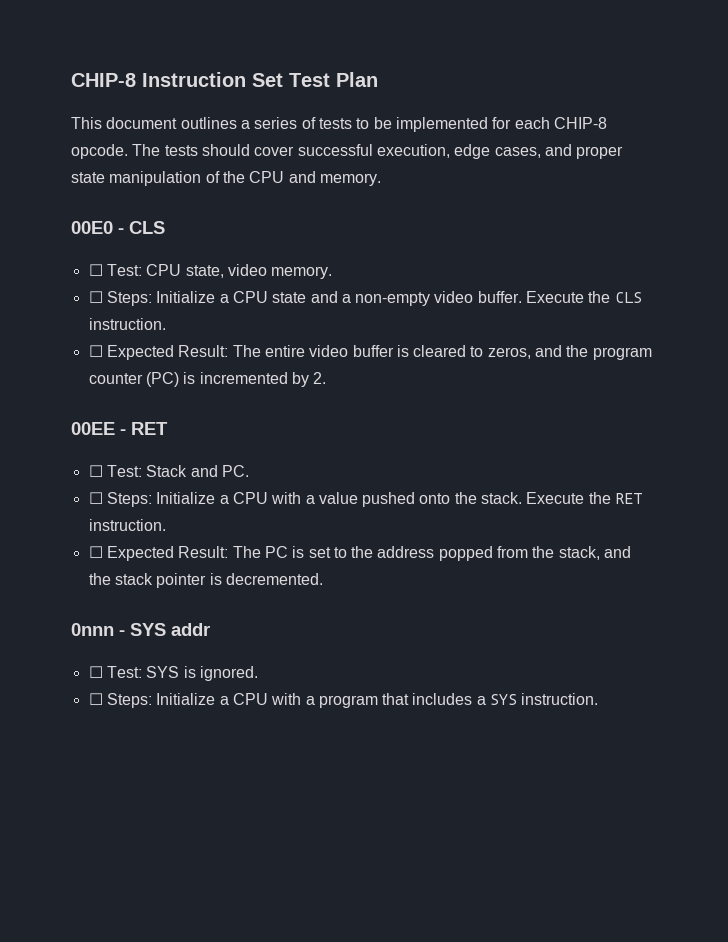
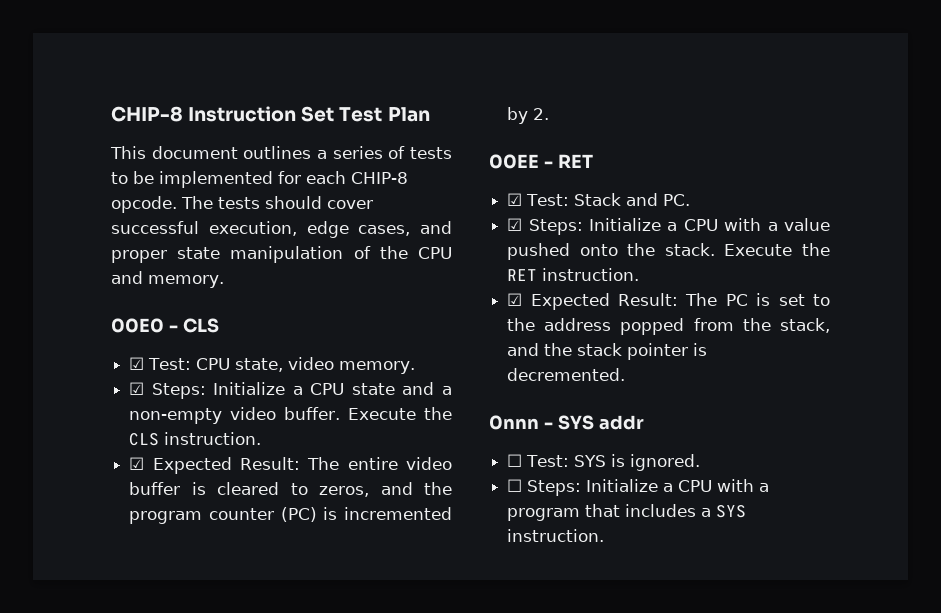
- ☐ Test: CPU state, video memory.
+ ☑ Test: CPU state, video memory.
- ☐ Steps: Initialize a CPU state and a non-empty video buffer.
+ ☑ Steps: Initialize a CPU state and a non-empty video buffer.
- ☐ Expected Result: The entire video buffer is cleared to zeros, and the program counter (PC) is incremented by 2.
+ ☑ Expected Result: The entire video buffer is cleared to zeros, and the program counter (PC) is incremented by 2.
- ☐ Test: Stack and PC.
+ ☑ Test: Stack and PC.
- ☐ Steps: Initialize a CPU with a value pushed onto the stack.
+ ☑ Steps: Initialize a CPU with a value pushed onto the stack.
- ☐ Expected Result: The PC is set to the address popped from the stack, and the stack pointer is decremented.
+ ☑ Expected Result: The PC is set to the address popped from the stack, and the stack pointer is decremented.

